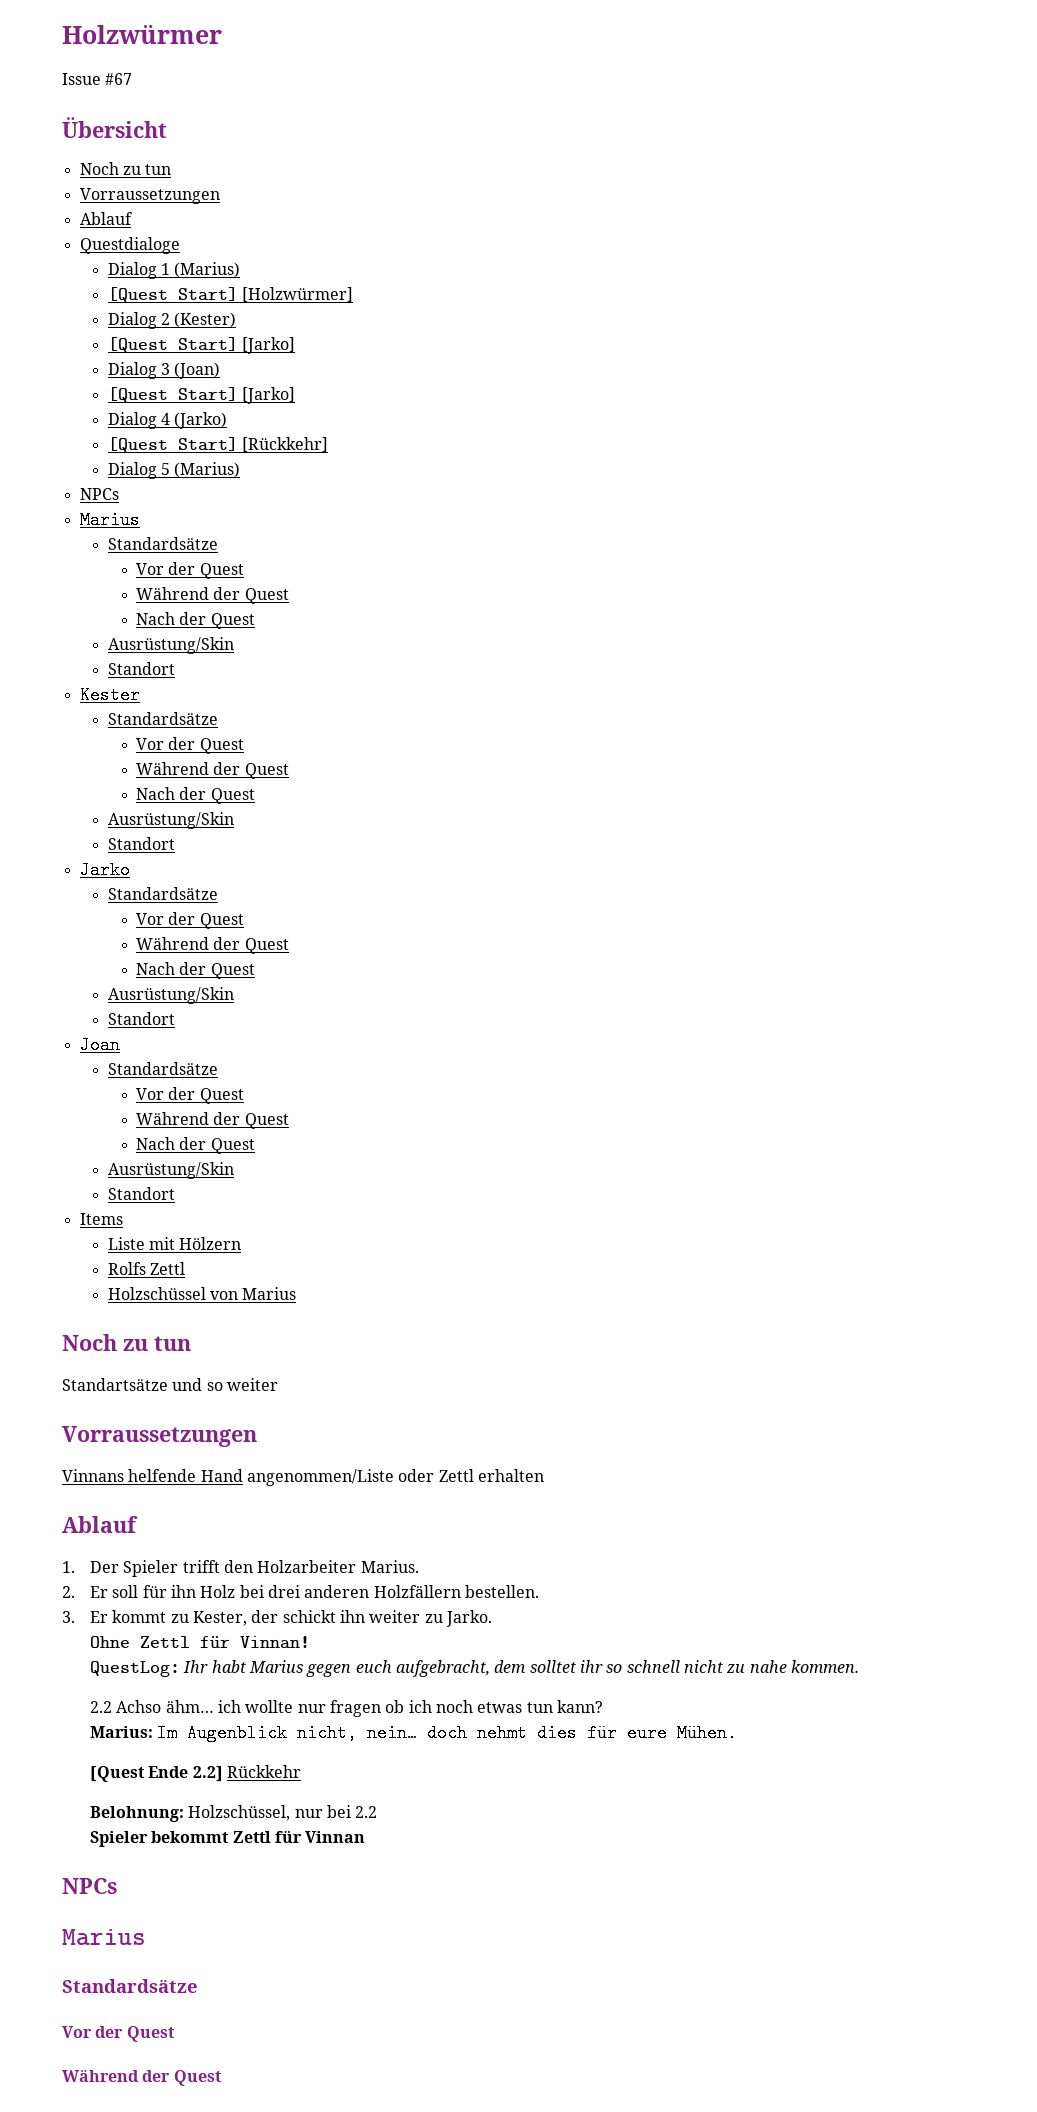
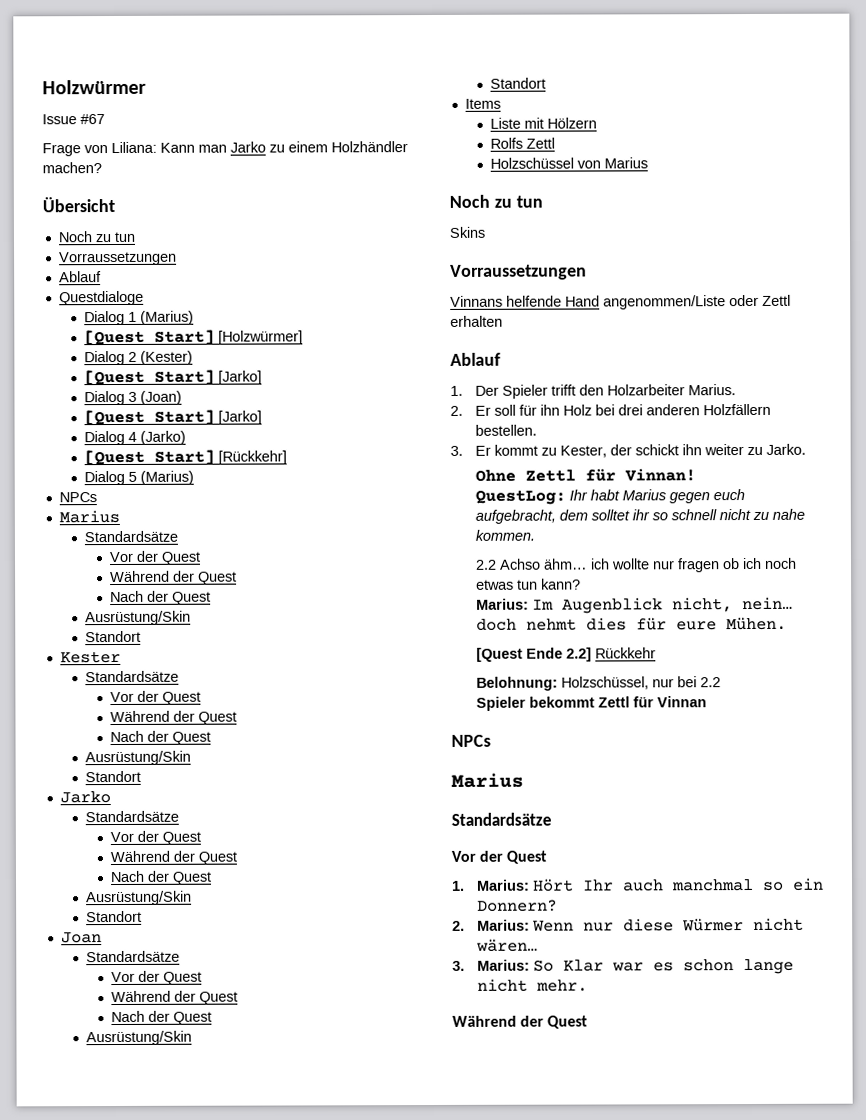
+ Frage von Liliana: Kann man Jarko zu einem Holzhändler machen?
- Standartsätze und so weiter
+ Skins
+ 1. Marius: Hört Ihr auch manchmal so ein Donnern?
+ 2. Marius: Wenn nur diese Würmer nicht wären…
+ 3. Marius: So Klar war es schon lange nicht mehr.

